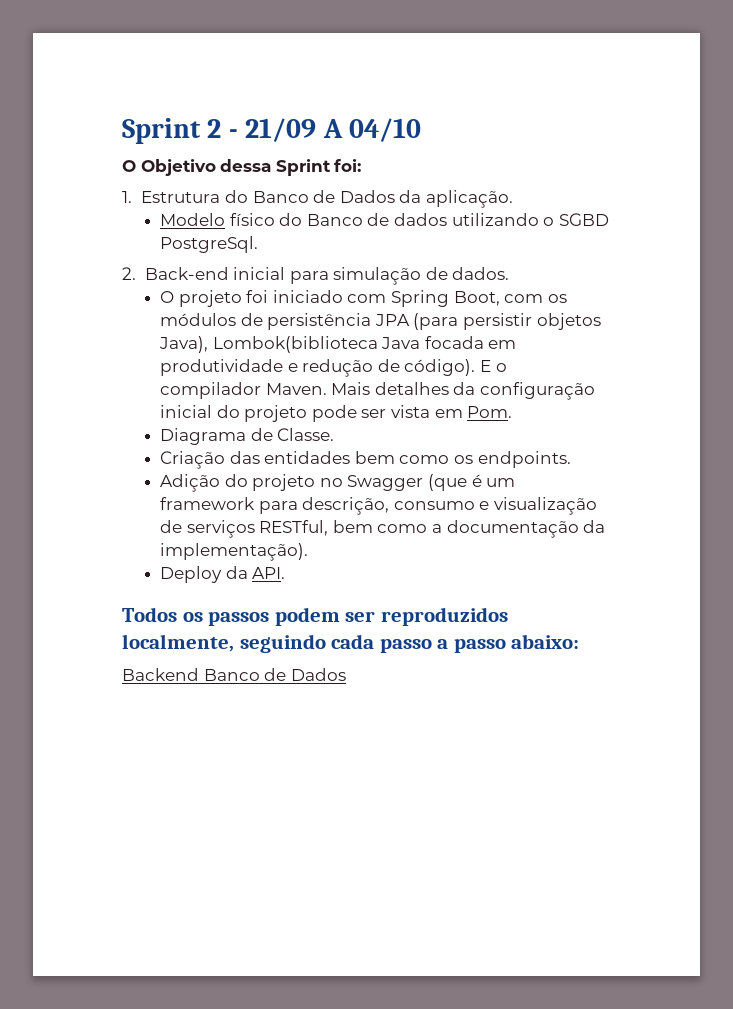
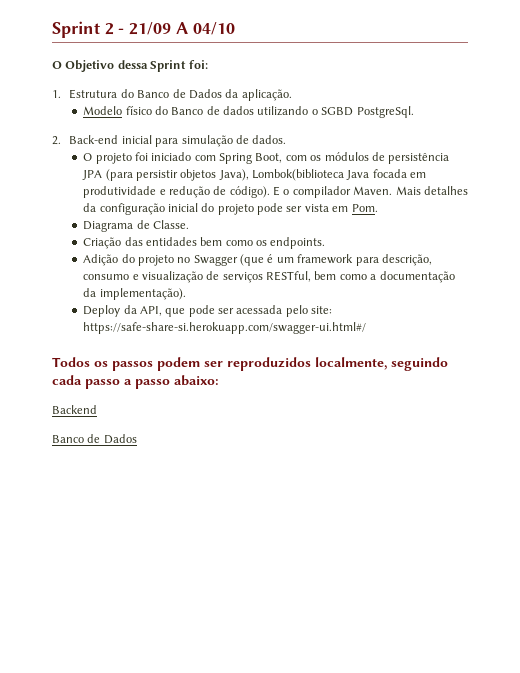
- Deploy da API.
+ Deploy da API, que pode ser acessada pelo site: https://safe-share-si.herokuapp.com/swagger-ui.html#/
- Backend Banco de Dados
+ Backend
+ Banco de Dados

